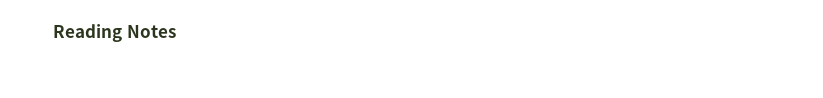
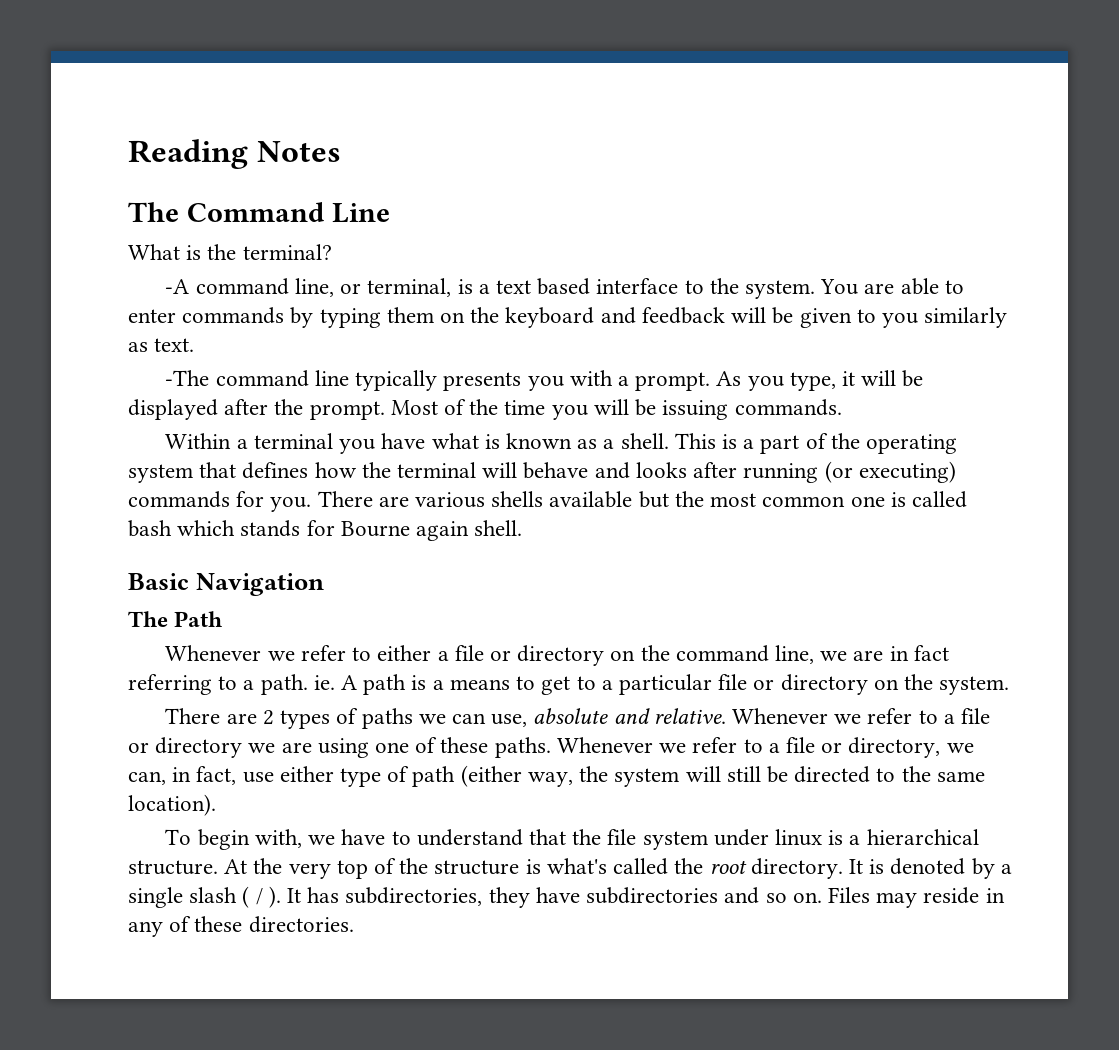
+ The Command Line
+ What is the terminal?
+ -A command line, or terminal, is a text based interface to the system. You are able to enter commands by typing them on the keyboard and feedback will be given to you similarly as text.
+ -The command line typically presents you with a prompt. As you type, it will be displayed after the prompt. Most of the time you will be issuing commands.
+ Within a terminal you have what is known as a shell. This is a part of the operating system that defines how the terminal will behave and looks after running (or executing) commands for you. There are various shells available but the most common one is called bash which stands for Bourne again shell.
+ Basic Navigation
+ The Path
+ Whenever we refer to either a file or directory on the command line, we are in fact referring to a path. ie. A path is a means to get to a particular file or directory on the system.
+ There are 2 types of paths we can use, absolute and relative. Whenever we refer to a file or directory we are using one of these paths. Whenever we refer to a file or directory, we can, in fact, use either type of path (either way, the system will still be directed to the same location).
+ To begin with, we have to understand that the file system under linux is a hierarchical structure. At the very top of the structure is what's called the root directory. It is denoted by a single slash ( / ). It has subdirectories, they have subdirectories and so on. Files may reside in any of these directories.

